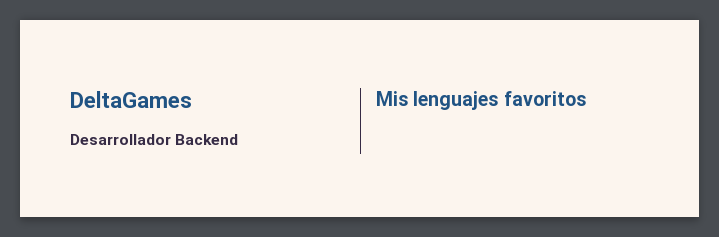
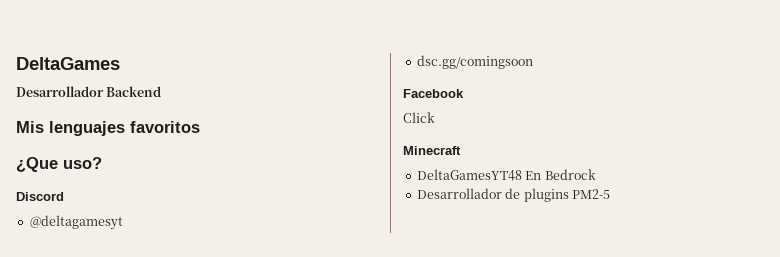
+ ¿Que uso?
+ Discord
+ @deltagamesyt
+ dsc.gg/comingsoon
+ Facebook
+ Click
+ Minecraft
+ DeltaGamesYT48 En Bedrock
+ Desarrollador de plugins PM2-5

